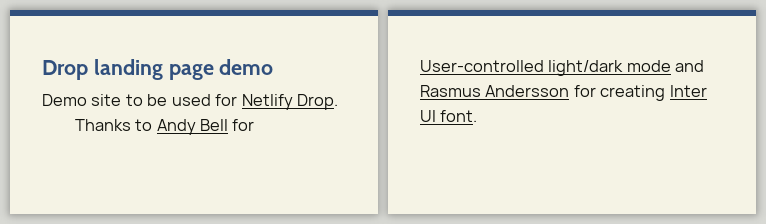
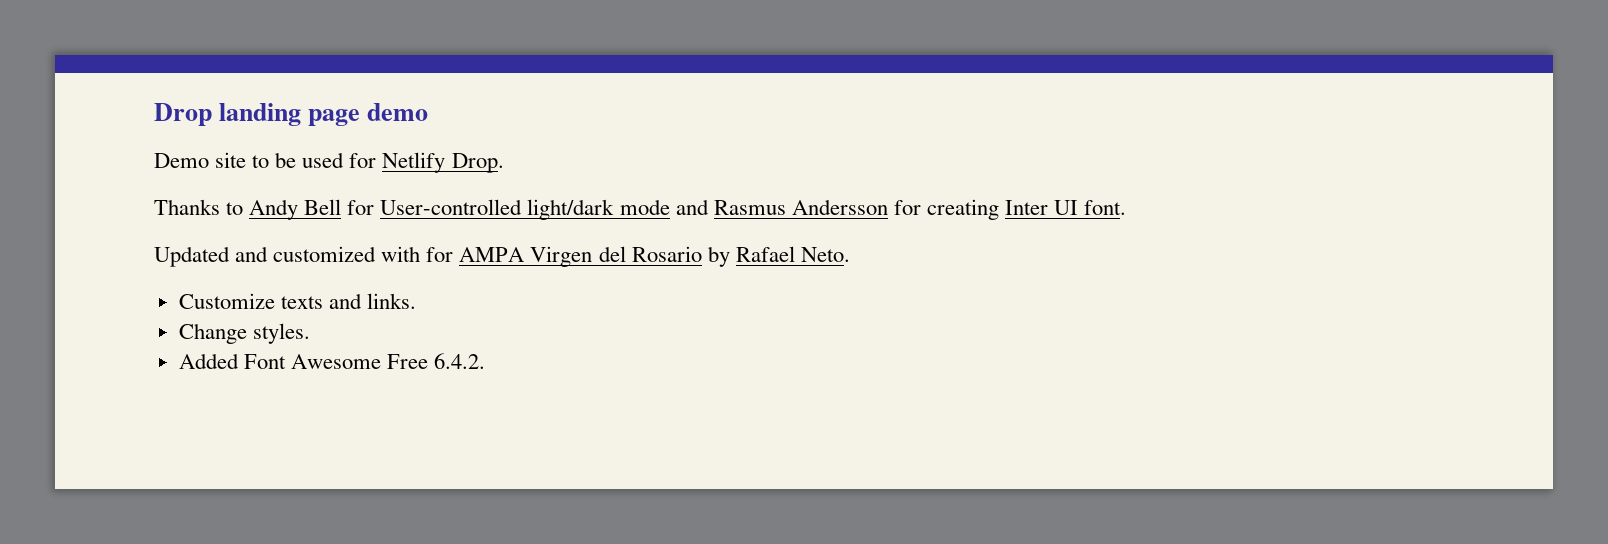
+ Updated and customized with for AMPA Virgen del Rosario by Rafael Neto.
+ Customize texts and links.
+ Change styles.
+ Added Font Awesome Free 6.4.2.

